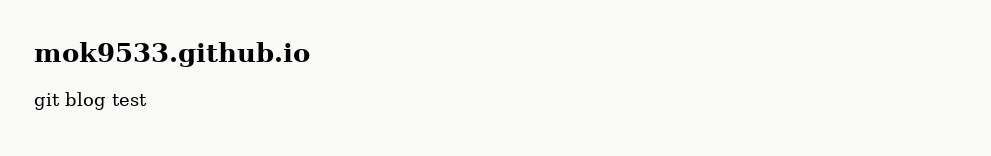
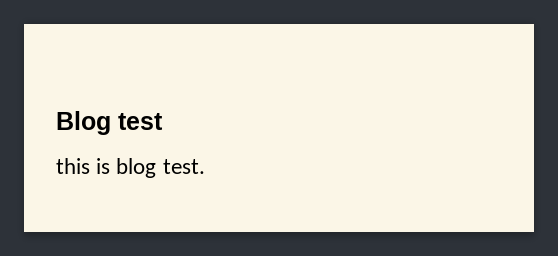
- mok9533.github.io
- git blog test
+ Blog test
+ this is blog test.

